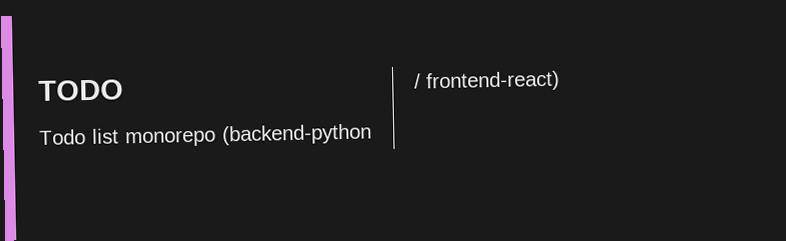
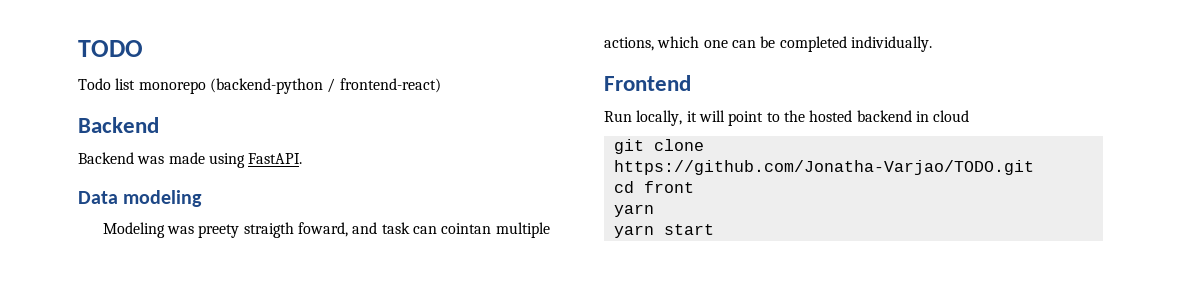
  Todo list monorepo (backend-python / frontend-react)
+ Backend
+ Backend was made using FastAPI.
+ Data modeling
+ Modeling was preety straigth foward, and task can cointan multiple actions, which one can be completed individually.
+ Frontend
+ Run locally, it will point to the hosted backend in cloud
+ git clone https://github.com/Jonatha-Varjao/TODO.git
+ cd front
+ yarn
+ yarn start

